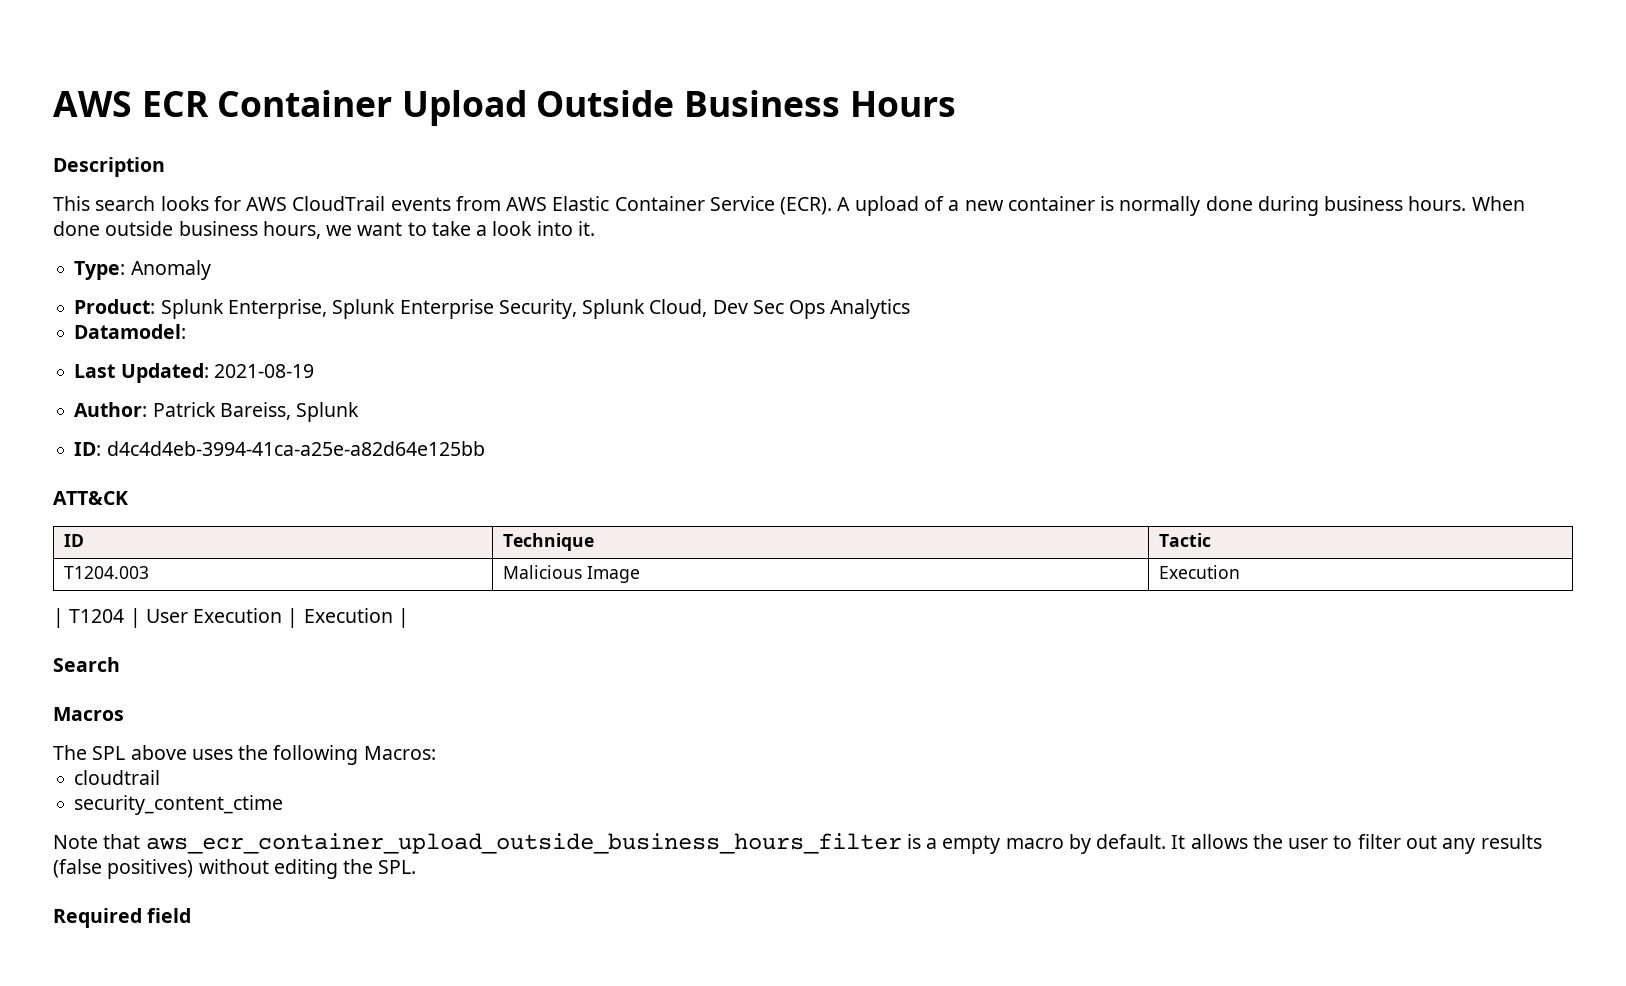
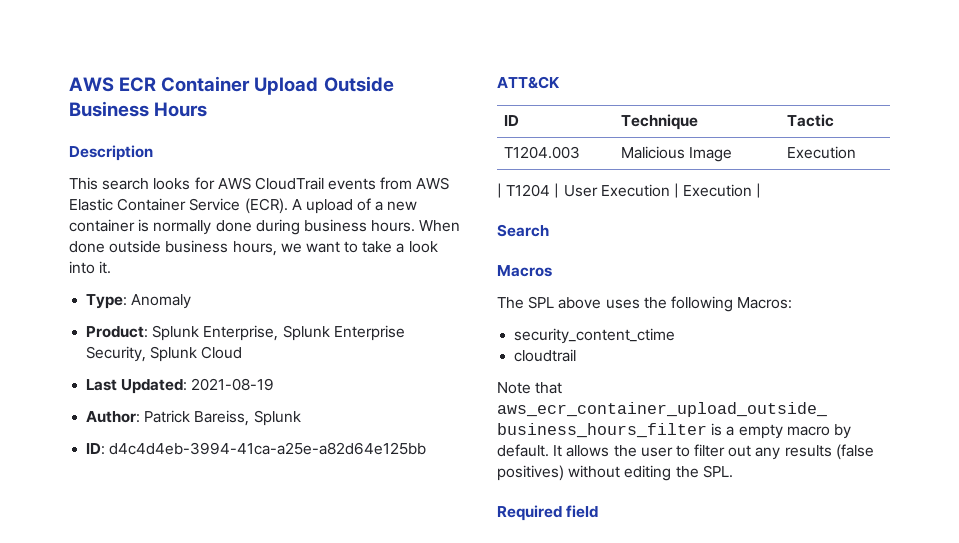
- Product: Splunk Enterprise, Splunk Enterprise Security, Splunk Cloud, Dev Sec Ops Analytics
- Datamodel:
+ Product: Splunk Enterprise, Splunk Enterprise Security, Splunk Cloud
+ security_content_ctime
- security_content_ctime

